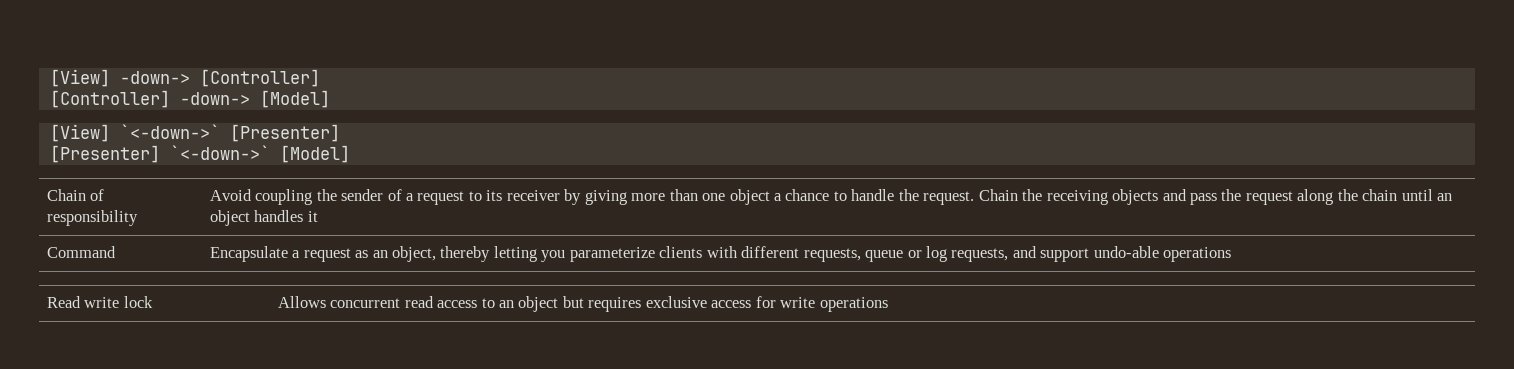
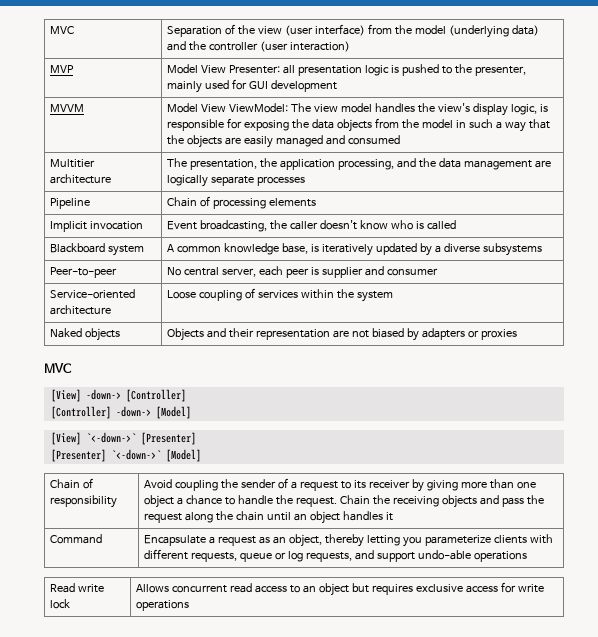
+ MVC | Separation of the view (user interface) from the model (underlying data) and the controller (user interaction)
+ MVP | Model View Presenter: all presentation logic is pushed to the presenter, mainly used for GUI development
+ MVVM | Model View ViewModel: The view model handles the view's display logic, is responsible for exposing the data objects from the model in such a way that the objects are easily managed and consumed
+ Multitier architecture | The presentation, the application processing, and the data management are logically separate processes
+ Pipeline | Chain of processing elements
+ Implicit invocation | Event broadcasting, the caller doesn't know who is called
+ Blackboard system | A common knowledge base, is iteratively updated by a diverse subsystems
+ Peer-to-peer | No central server, each peer is supplier and consumer
+ Service-oriented architecture | Loose coupling of services within the system
+ Naked objects | Objects and their representation are not biased by adapters or proxies
+ MVC

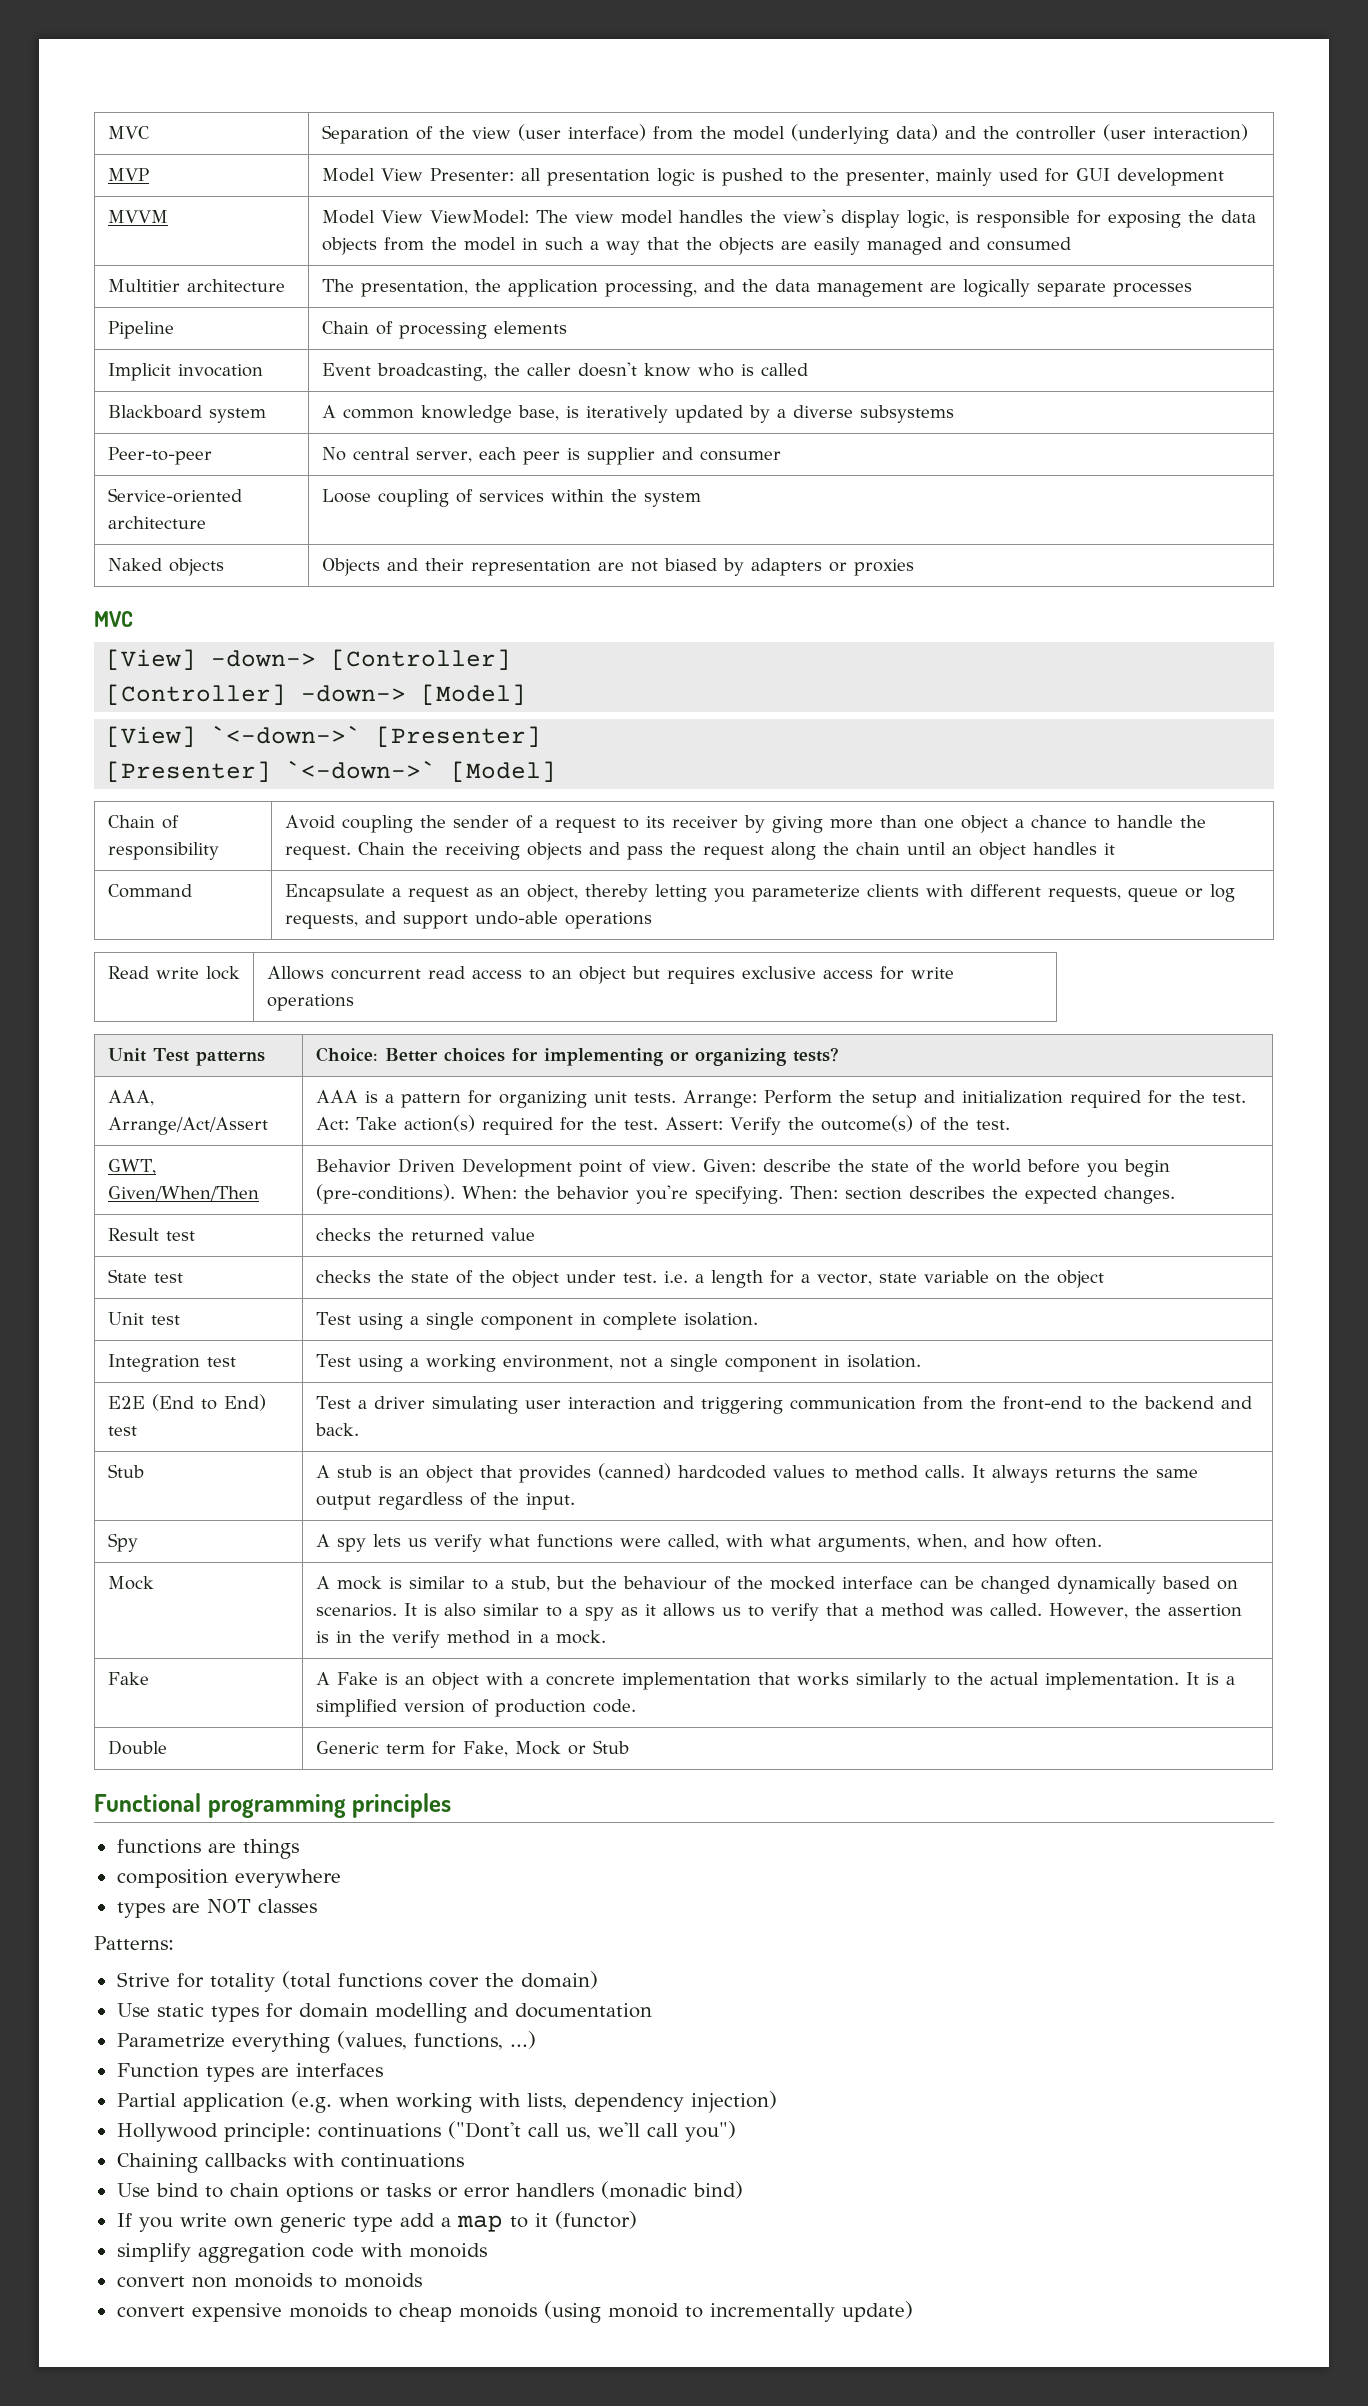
+ Unit Test patterns | Choice: Better choices for implementing or organizing tests?
+ AAA, Arrange/Act/Assert | AAA is a pattern for organizing unit tests. Arrange: Perform the setup and initialization required for the test. Act: Take action(s) required for the test. Assert: Verify the outcome(s) of the test.
+ GWT, Given/When/Then | Behavior Driven Development point of view. Given: describe the state of the world before you begin (pre-conditions). When: the behavior you're specifying. Then: section describes the expected changes.
+ Result test | checks the returned value
+ State test | checks the state of the object under test. i.e. a length for a vector, state variable on the object
+ Unit test | Test using a single component in complete isolation.
+ Integration test | Test using a working environment, not a single component in isolation.
+ E2E (End to End) test | Test a driver simulating user interaction and triggering communication from the front-end to the backend and back.
+ Stub | A stub is an object that provides (canned) hardcoded values to method calls. It always returns the same output regardless of the input.
+ Spy | A spy lets us verify what functions were called, with what arguments, when, and how often.
+ Mock | A mock is similar to a stub, but the behaviour of the mocked interface can be changed dynamically based on scenarios. It is also similar to a spy as it allows us to verify that a method was called. However, the assertion is in the verify method in a mock.
+ Fake | A Fake is an object with a concrete implementation that works similarly to the actual implementation. It is a simplified version of production code.
+ Double | Generic term for Fake, Mock or Stub
+ Functional programming principles
+ functions are things
+ composition everywhere
+ types are NOT classes
+ Patterns:
+ Strive for totality (total functions cover the domain)
+ Use static types for domain modelling and documentation
+ Parametrize everything (values, functions, ...)
+ Function types are interfaces
+ Partial application (e.g. when working with lists, dependency injection)
+ Hollywood principle: continuations ("Dont't call us, we'll call you")
+ Chaining callbacks with continuations
+ Use bind to chain options or tasks or error handlers (monadic bind)
+ If you write own generic type add a map to it (functor)
+ simplify aggregation code with monoids
+ convert non monoids to monoids
+ convert expensive monoids to cheap monoids (using monoid to incrementally update)

